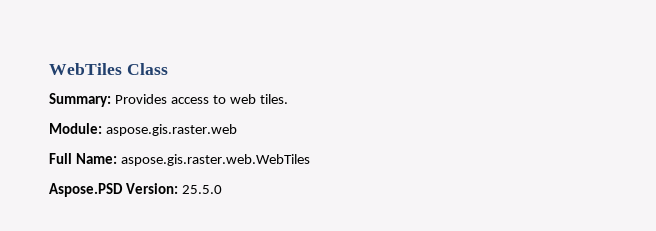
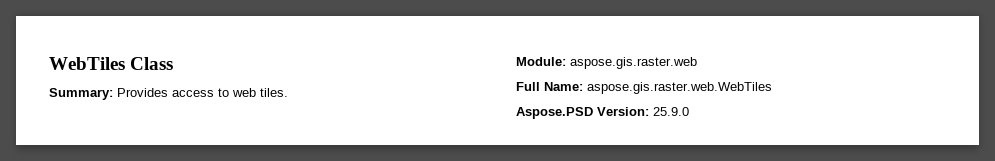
- Aspose.PSD Version: 25.5.0
+ Aspose.PSD Version: 25.9.0

